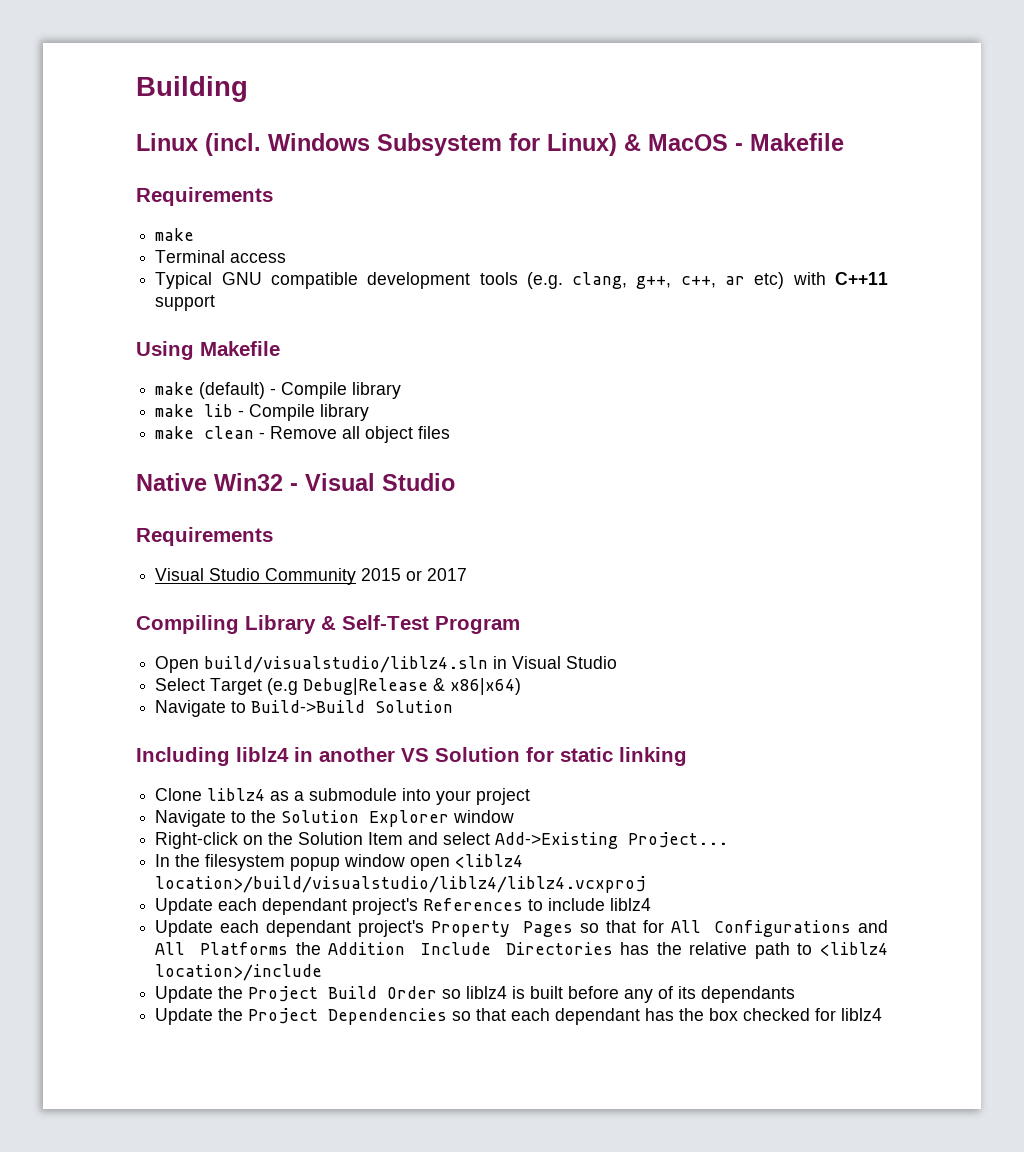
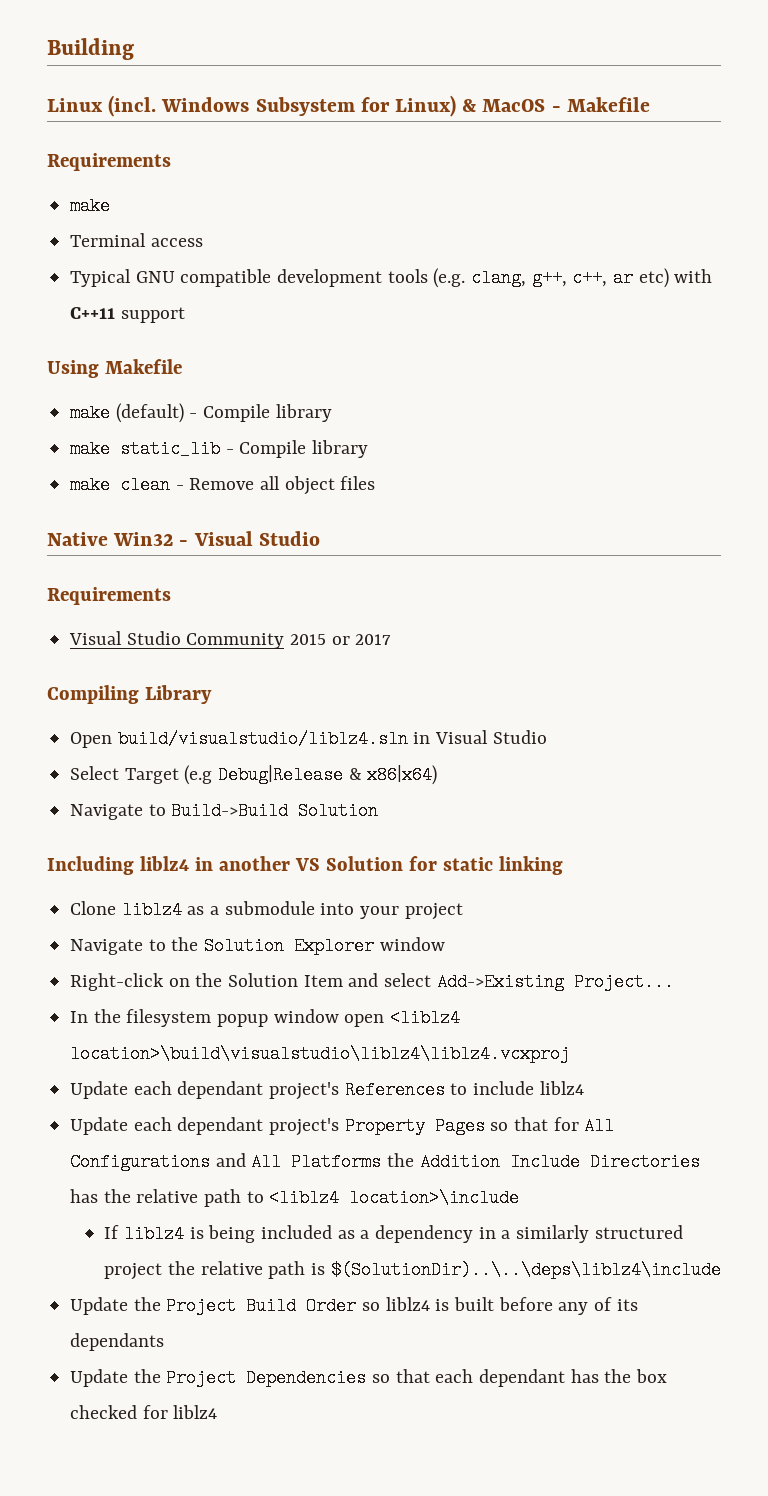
- make lib - Compile library
+ make static_lib - Compile library
- Compiling Library & Self-Test Program
+ Compiling Library
- In the filesystem popup window open <liblz4 location>/build/visualstudio/liblz4/liblz4.vcxproj
+ In the filesystem popup window open <liblz4 location>\build\visualstudio\liblz4\liblz4.vcxproj
- Update each dependant project's Property Pages so that for All Configurations and All Platforms the Addition Include Directories has the relative path to <liblz4 location>/include
+ Update each dependant project's Property Pages so that for All Configurations and All Platforms the Addition Include Directories has the relative path to <liblz4 location>\include
+ If liblz4 is being included as a dependency in a similarly structured project the relative path is $(SolutionDir)..\..\deps\liblz4\include

